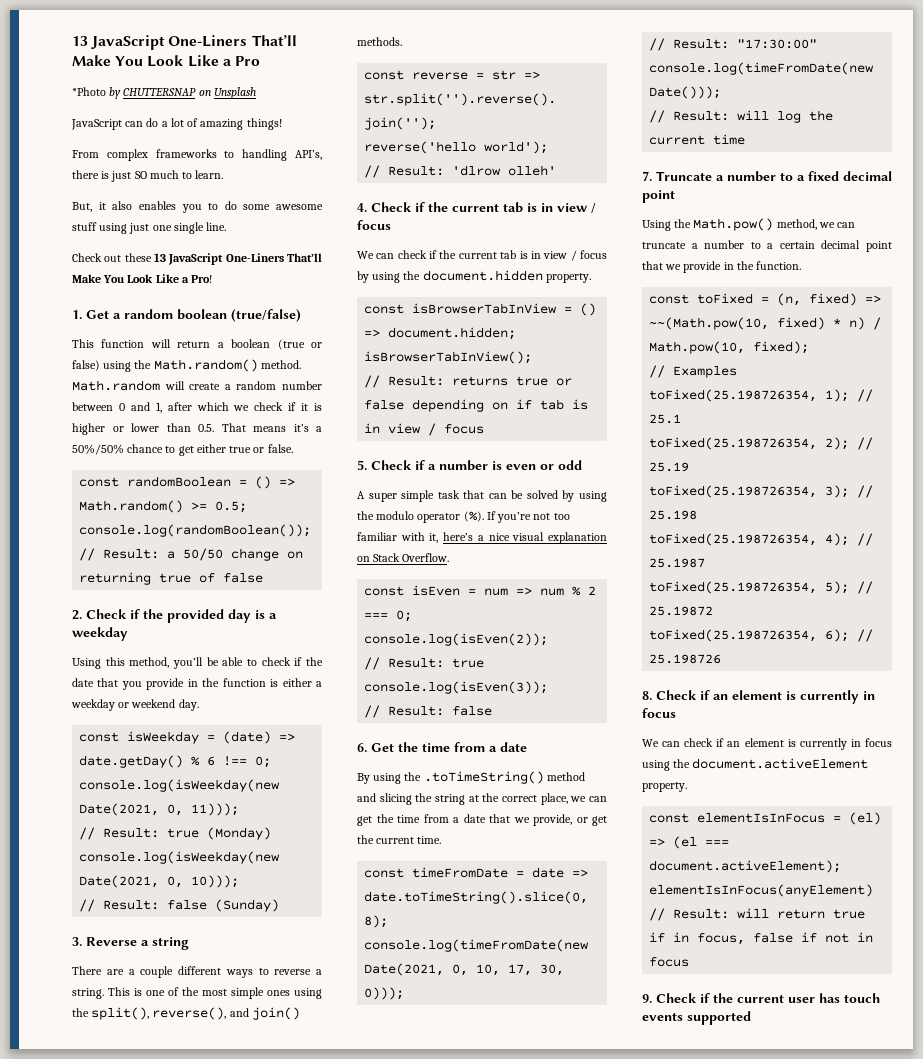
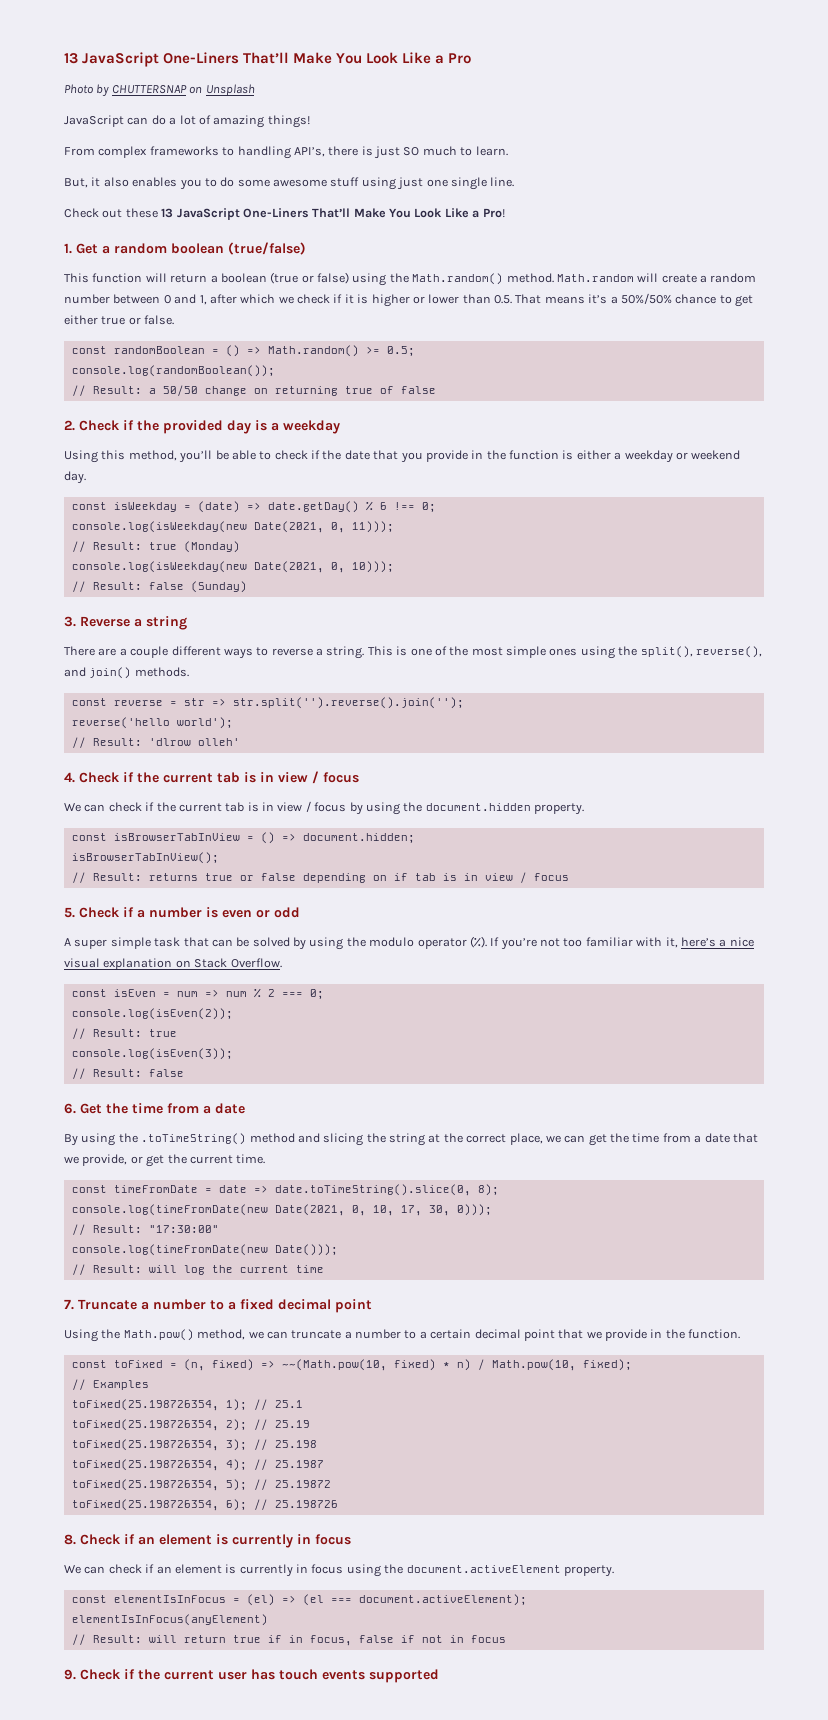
- *Photo by CHUTTERSNAP on Unsplash
+ Photo by CHUTTERSNAP on Unsplash

